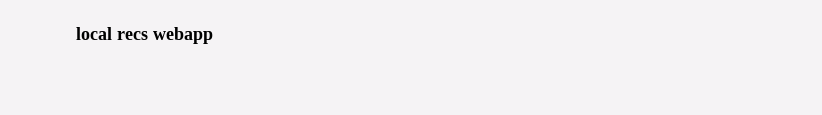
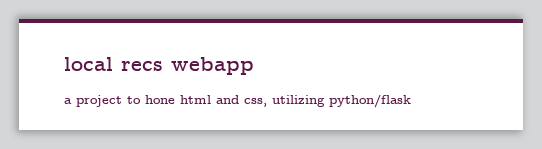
+ a project to hone html and css, utilizing python/flask

